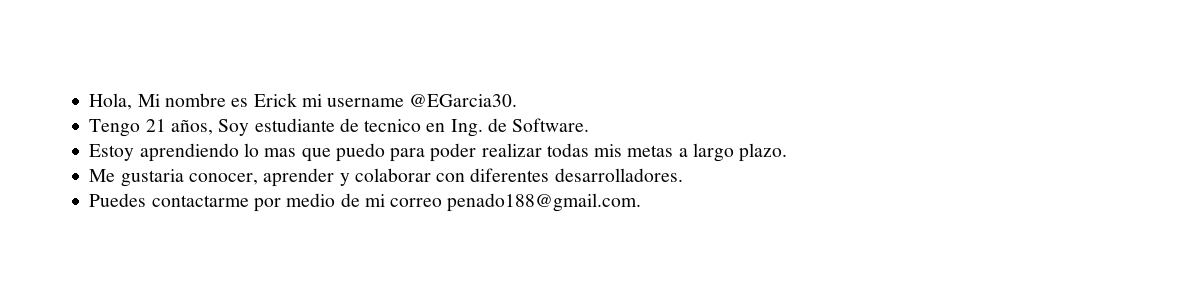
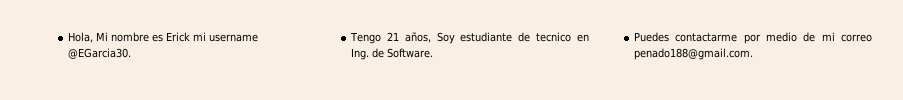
- Estoy aprendiendo lo mas que puedo para poder realizar todas mis metas a largo plazo.
- Me gustaria conocer, aprender y colaborar con diferentes desarrolladores.

